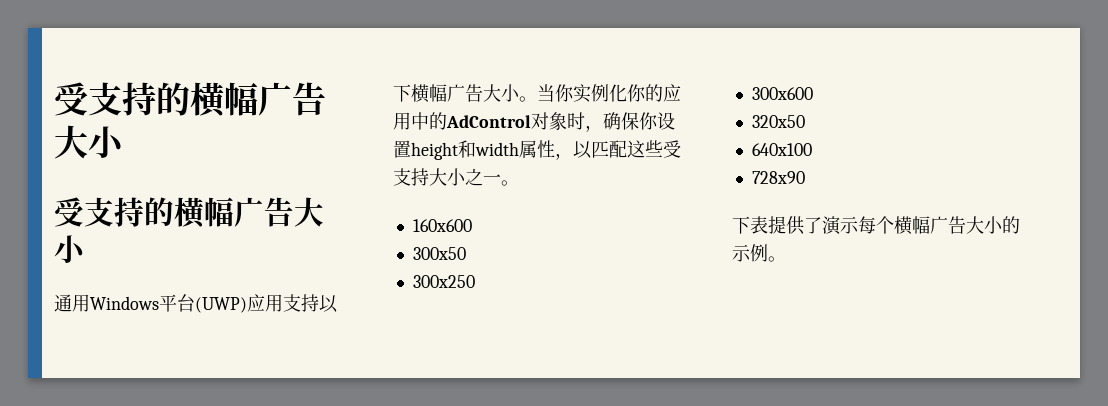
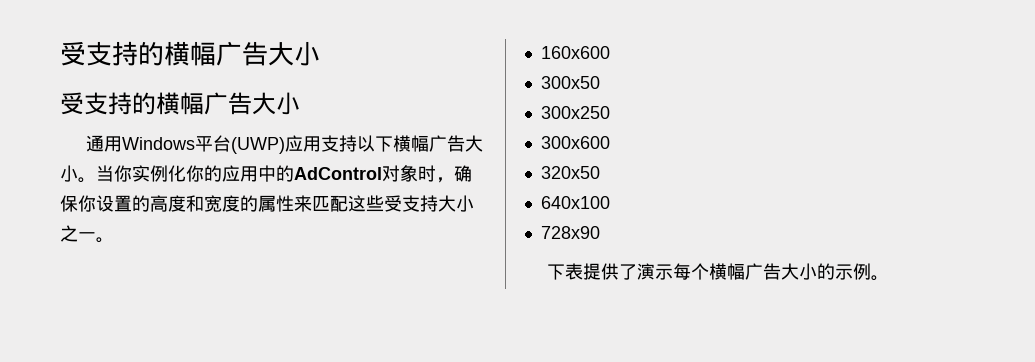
- 当你实例化你的应用中的AdControl对象时，确保你设置height和width属性，以匹配这些受支持大小之一。
+ 当你实例化你的应用中的AdControl对象时，确保你设置的高度和宽度的属性来匹配这些受支持大小之一。

